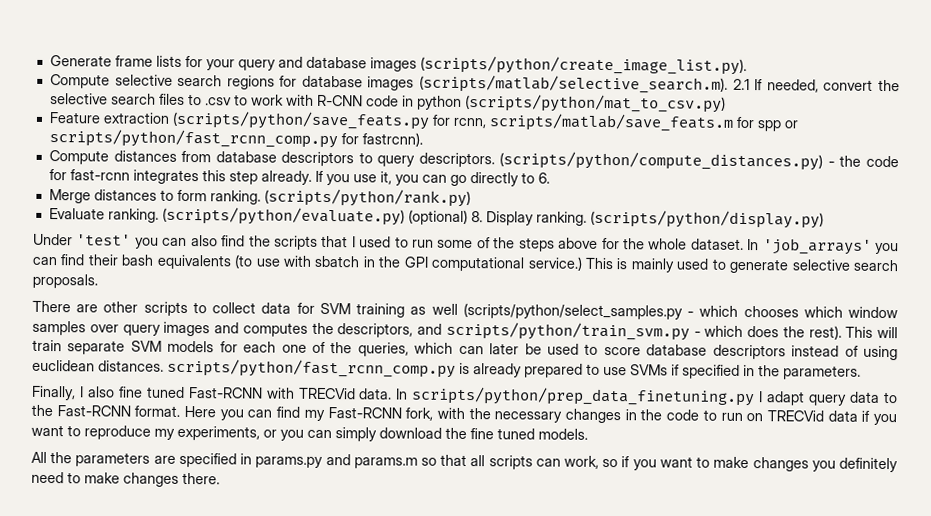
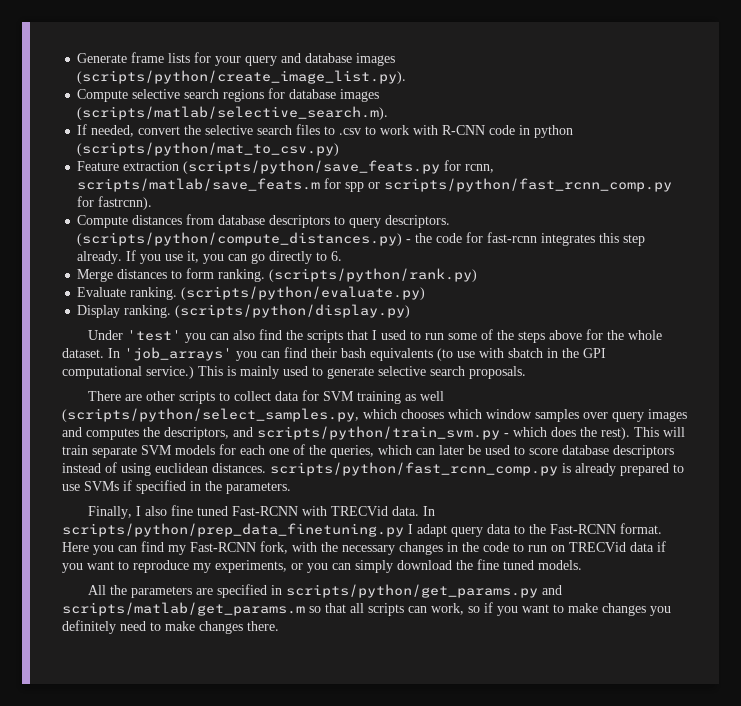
- Compute selective search regions for database images (scripts/matlab/selective_search.m). 2.1 If needed, convert the selective search files to .csv to work with R-CNN code in python (scripts/python/mat_to_csv.py)
+ Compute selective search regions for database images (scripts/matlab/selective_search.m).
+ If needed, convert the selective search files to .csv to work with R-CNN code in python (scripts/python/mat_to_csv.py)
- (scripts/python/evaluate.py) (optional) 8. Display ranking.
+ (scripts/python/evaluate.py)
+ Display ranking.
- There are other scripts to collect data for SVM training as well (scripts/python/select_samples.py - which chooses which window samples over query images and computes the descriptors, and scripts/python/train_svm.py - which does the rest).
+ There are other scripts to collect data for SVM training as well (scripts/python/select_samples.py, which chooses which window samples over query images and computes the descriptors, and scripts/python/train_svm.py - which does the rest).
- All the parameters are specified in params.py and params.m so that all scripts can work, so if you want to make changes you definitely need to make changes there.
+ All the parameters are specified in scripts/python/get_params.py and scripts/matlab/get_params.m so that all scripts can work, so if you want to make changes you definitely need to make changes there.

